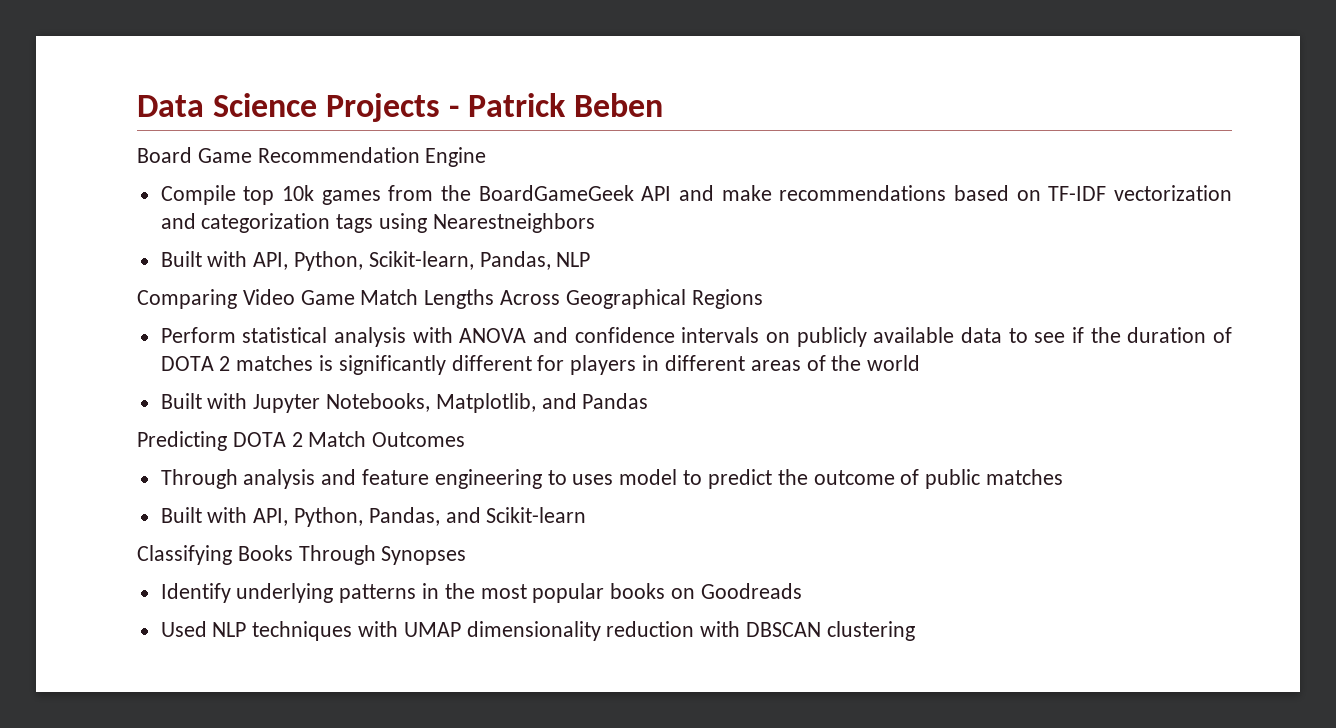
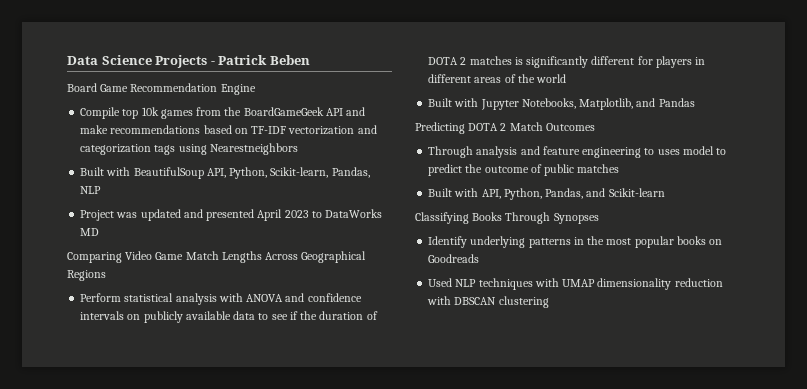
- Built with API, Python, Scikit-learn, Pandas, NLP
+ Built with BeautifulSoup API, Python, Scikit-learn, Pandas, NLP
+ Project was updated and presented April 2023 to DataWorks MD

